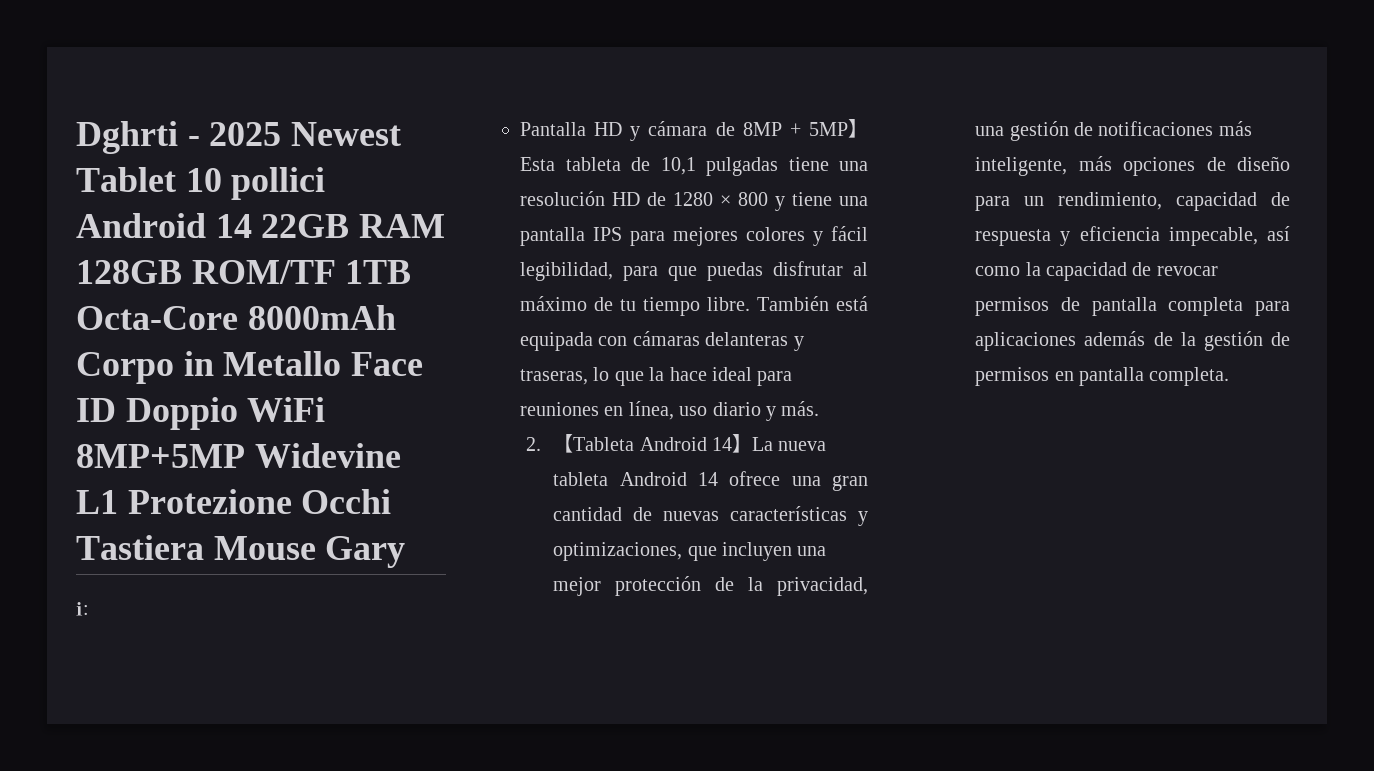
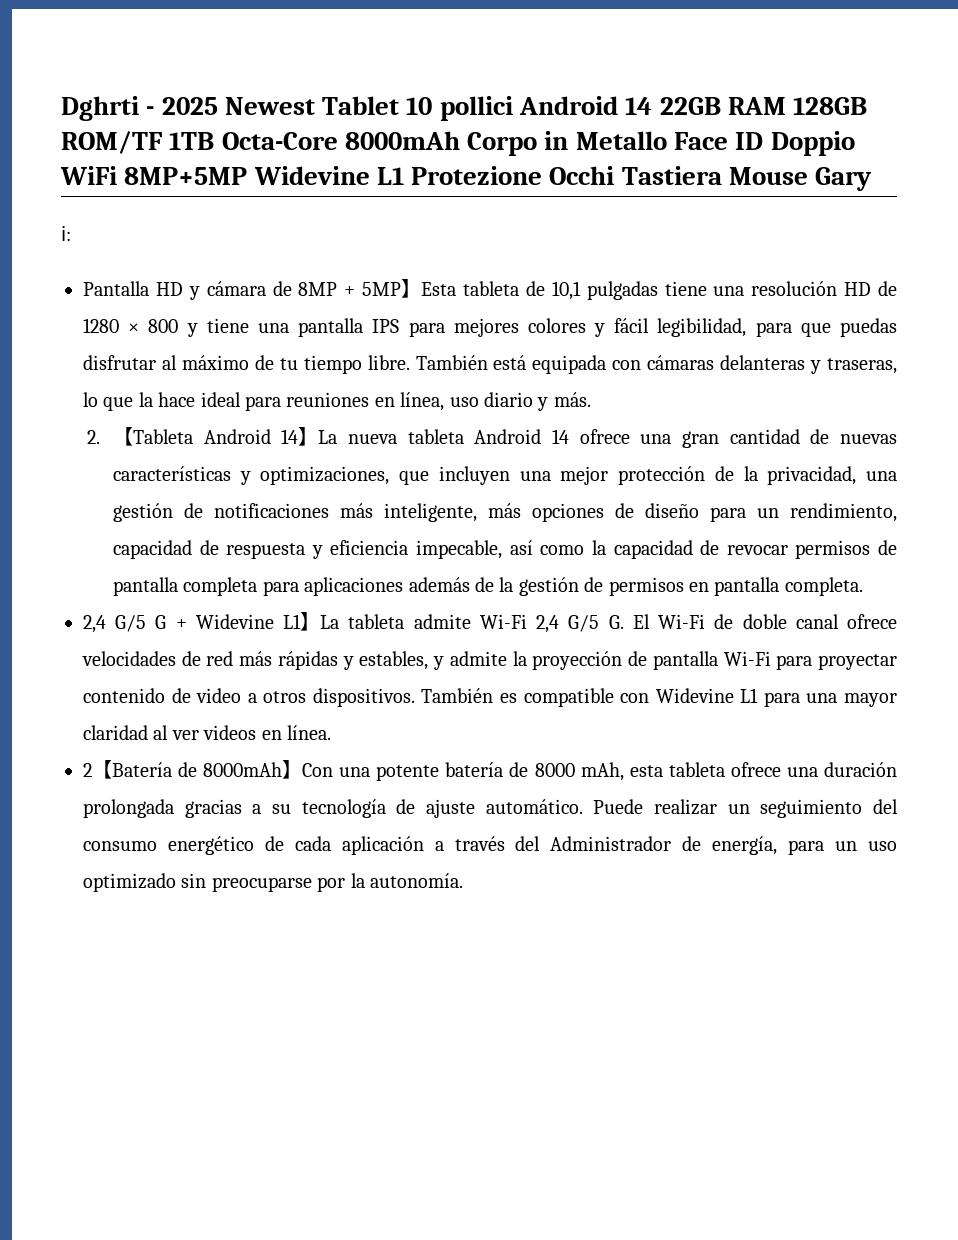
+ 2,4 G/5 G + Widevine L1】La tableta admite Wi-Fi 2,4 G/5 G. El Wi-Fi de doble canal ofrece velocidades de red más rápidas y estables, y admite la proyección de pantalla Wi-Fi para proyectar contenido de video a otros dispositivos. También es compatible con Widevine L1 para una mayor claridad al ver videos en línea.
+ 2【Batería de 8000mAh】Con una potente batería de 8000 mAh, esta tableta ofrece una duración prolongada gracias a su tecnología de ajuste automático. Puede realizar un seguimiento del consumo energético de cada aplicación a través del Administrador de energía, para un uso optimizado sin preocuparse por la autonomía.

